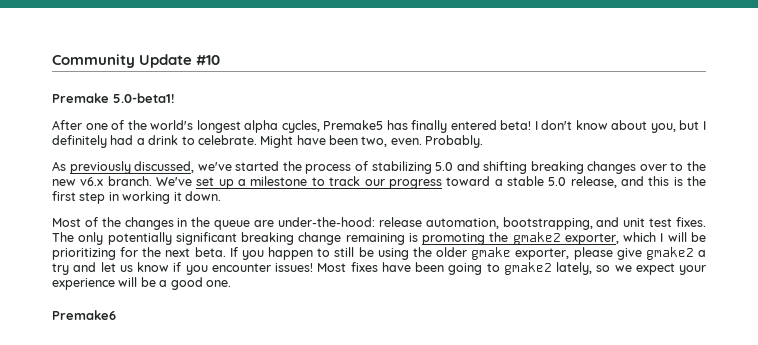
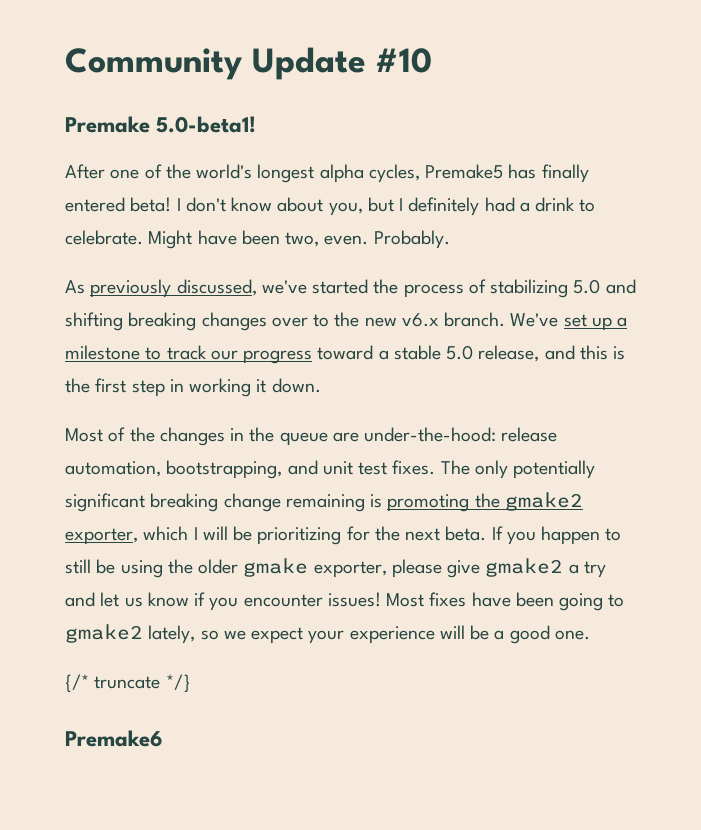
+ {/* truncate */}

